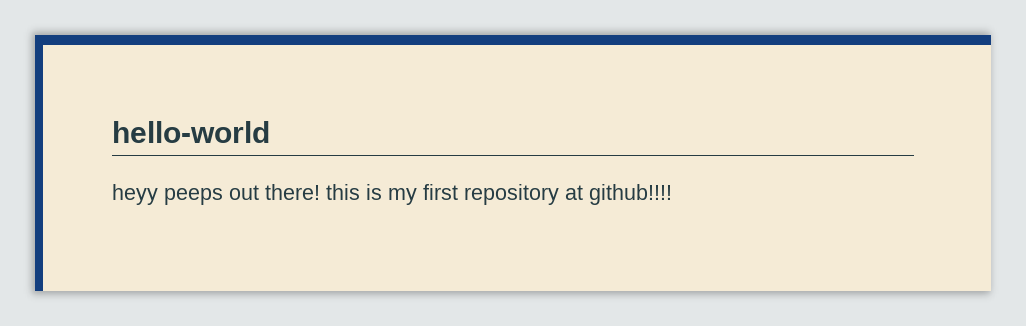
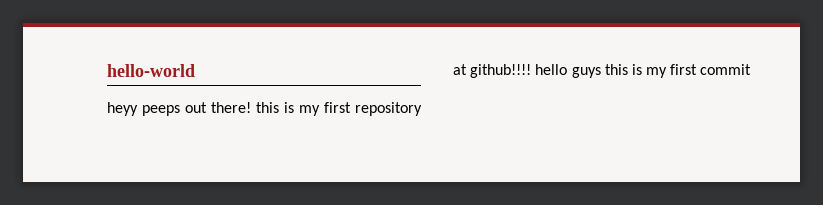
- heyy peeps out there! this is my first repository at github!!!!
+ heyy peeps out there! this is my first repository at github!!!! hello guys this is my first commit

